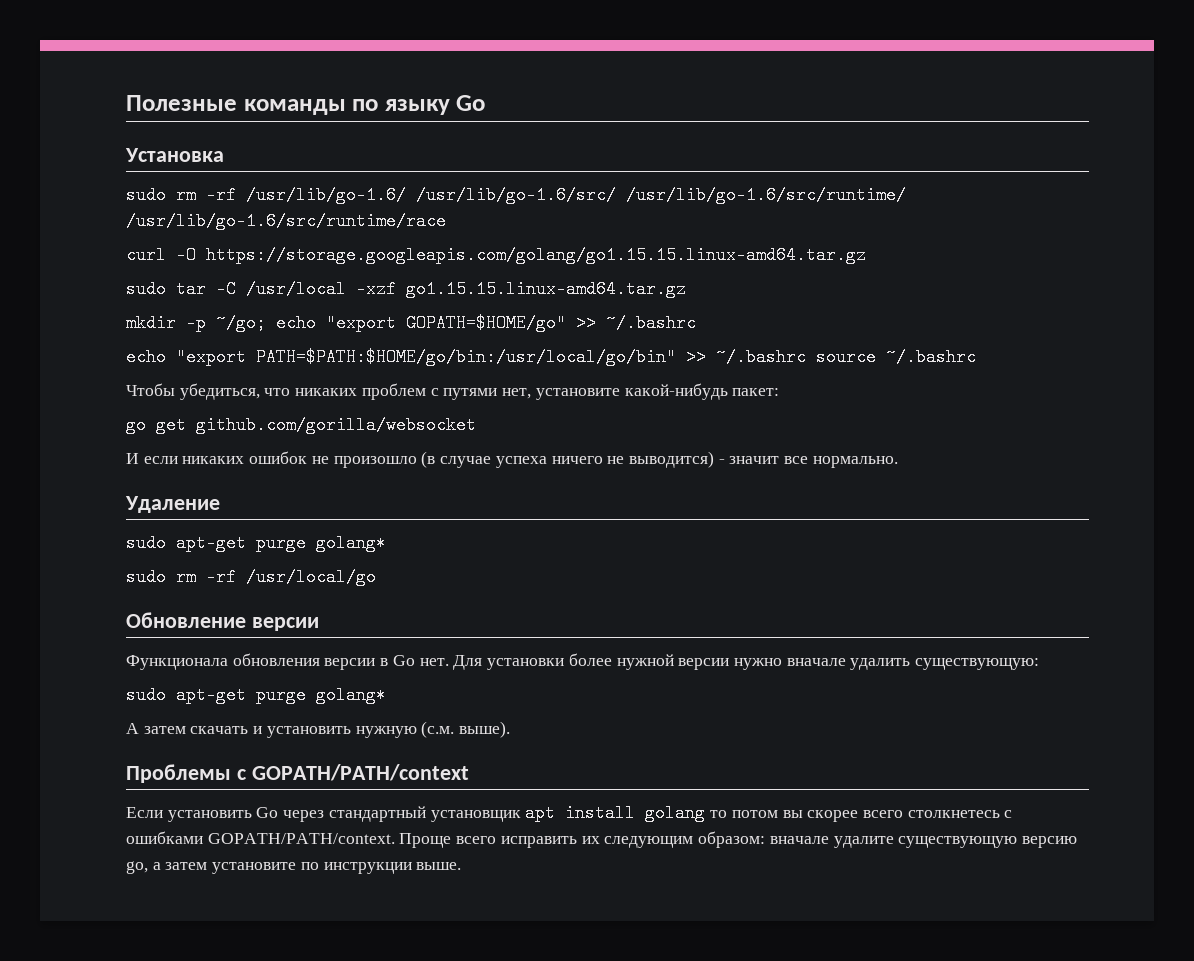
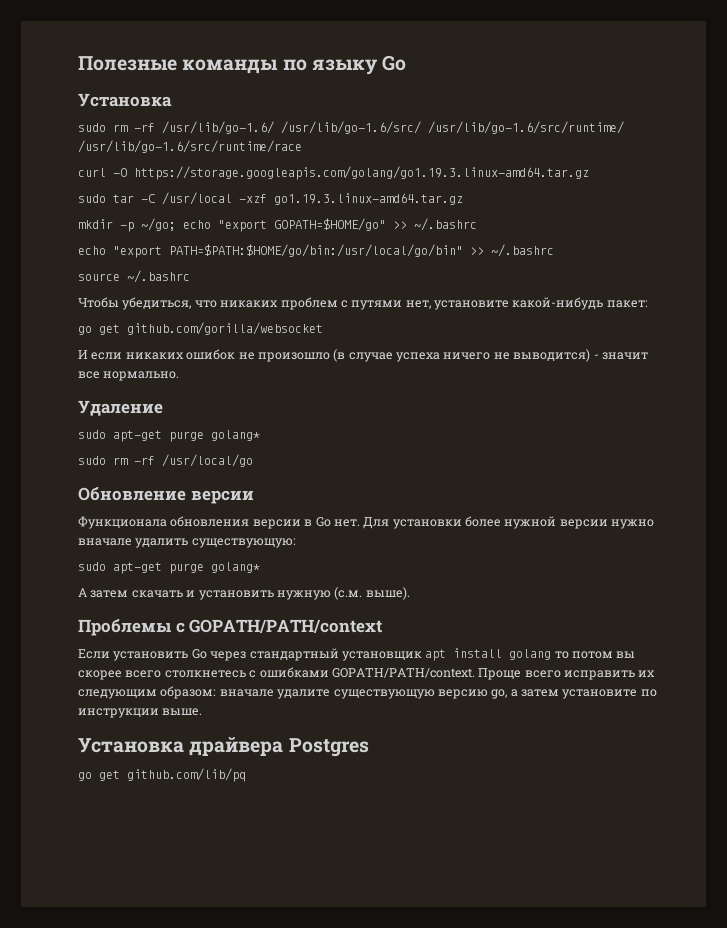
- curl -O https://storage.googleapis.com/golang/go1.15.15.linux-amd64.tar.gz
+ curl -O https://storage.googleapis.com/golang/go1.19.3.linux-amd64.tar.gz
- sudo tar -C /usr/local -xzf go1.15.15.linux-amd64.tar.gz
+ sudo tar -C /usr/local -xzf go1.19.3.linux-amd64.tar.gz
- echo "export PATH=$PATH:$HOME/go/bin:/usr/local/go/bin" >> ~/.bashrc source ~/.bashrc
+ echo "export PATH=$PATH:$HOME/go/bin:/usr/local/go/bin" >> ~/.bashrc
+ source ~/.bashrc
+ Установка драйвера Postgres
+ go get github.com/lib/pq

